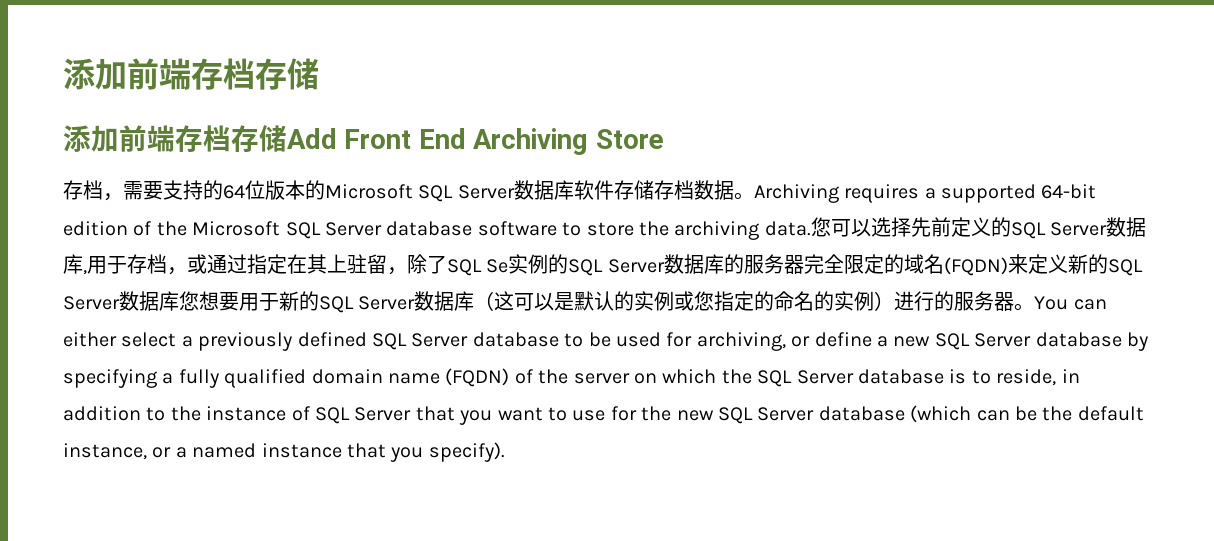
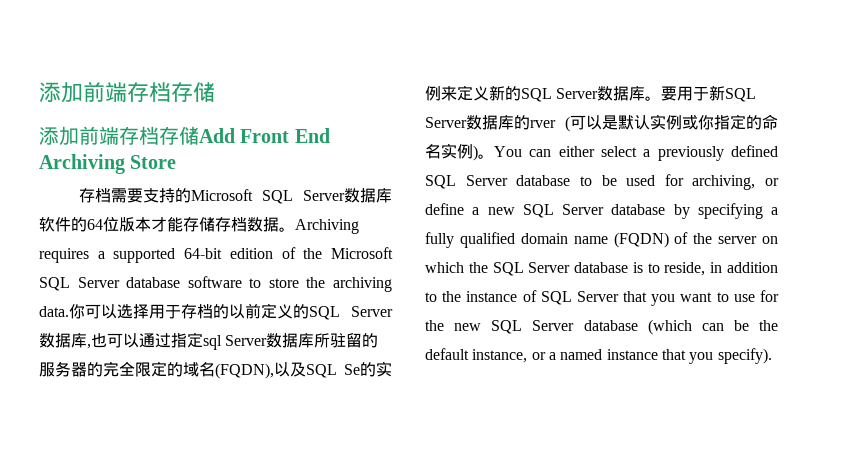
- 存档，需要支持的64位版本的Microsoft SQL Server数据库软件存储存档数据。
+ 存档需要支持的Microsoft SQL Server数据库软件的64位版本才能存储存档数据。
- 您可以选择先前定义的SQL Server数据库,用于存档，或通过指定在其上驻留，除了SQL Se实例的SQL Server数据库的服务器完全限定的域名(FQDN)来定义新的SQL Server数据库您想要用于新的SQL Server数据库（这可以是默认的实例或您指定的命名的实例）进行的服务器。
+ 你可以选择用于存档的以前定义的SQL Server数据库,也可以通过指定sql Server数据库所驻留的服务器的完全限定的域名(FQDN),以及SQL Se的实例来定义新的SQL Server数据库。要用于新SQL Server数据库的rver (可以是默认实例或你指定的命名实例)。

